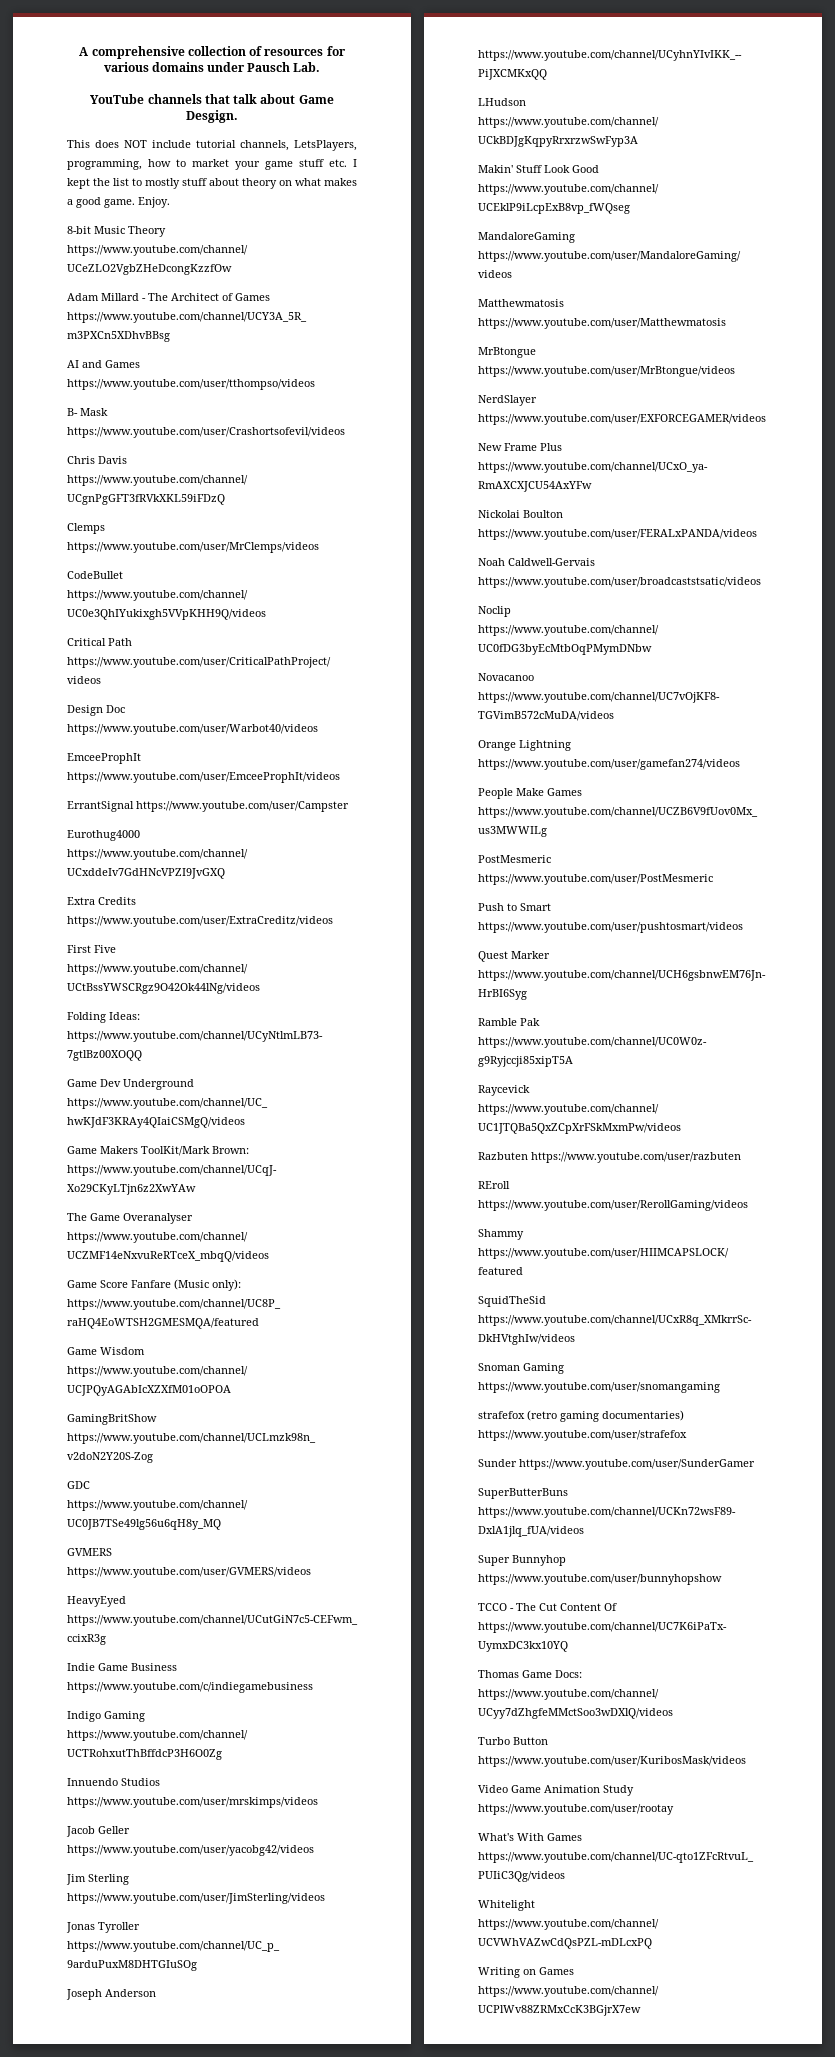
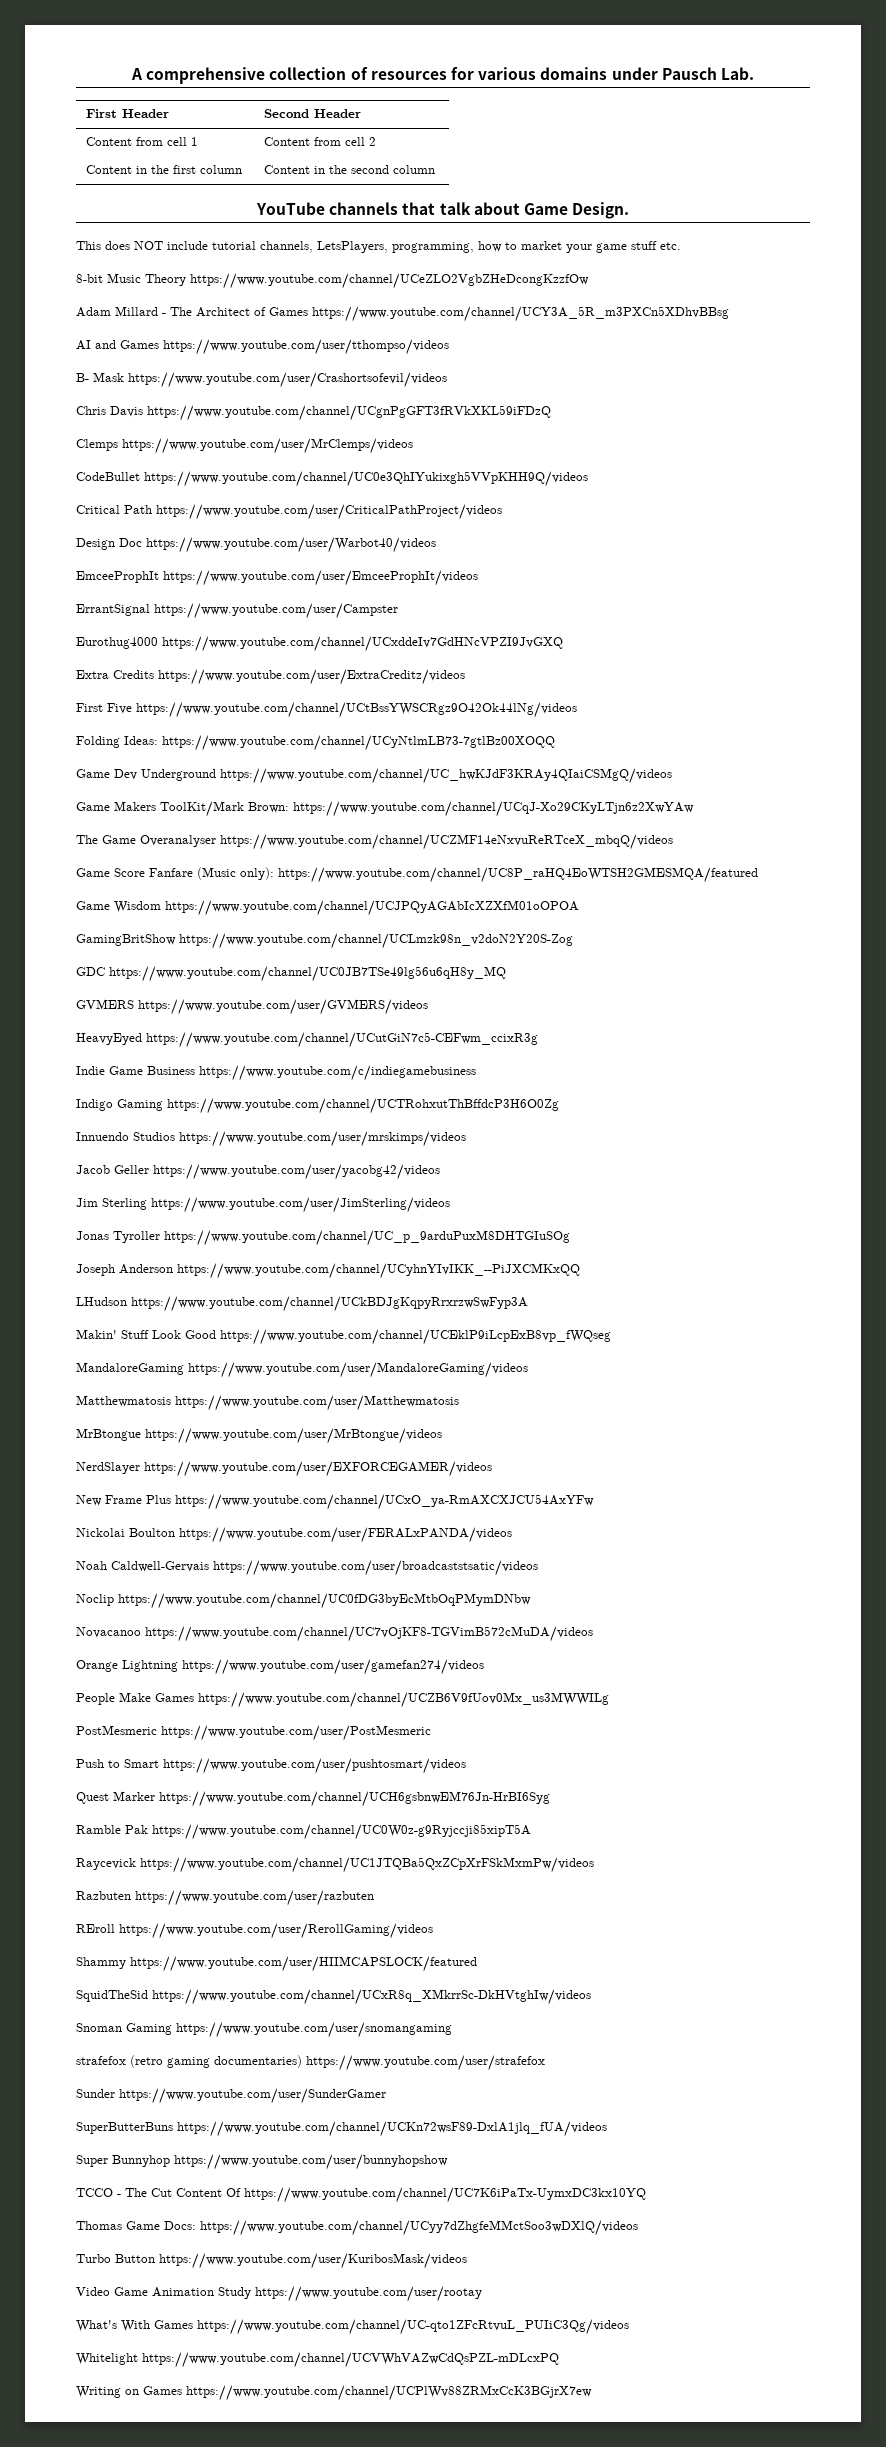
+ First Header | Second Header
+ Content from cell 1 | Content from cell 2
+ Content in the first column | Content in the second column
- YouTube channels that talk about Game Desgign.
+ YouTube channels that talk about Game Design.
- This does NOT include tutorial channels, LetsPlayers, programming, how to market your game stuff etc. I kept the list to mostly stuff about theory on what makes a good game. Enjoy.
+ This does NOT include tutorial channels, LetsPlayers, programming, how to market your game stuff etc.

